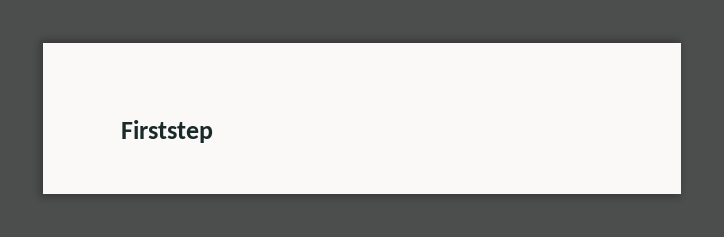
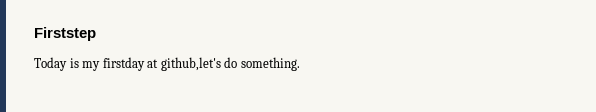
+ Today is my firstday at github,let's do something.

